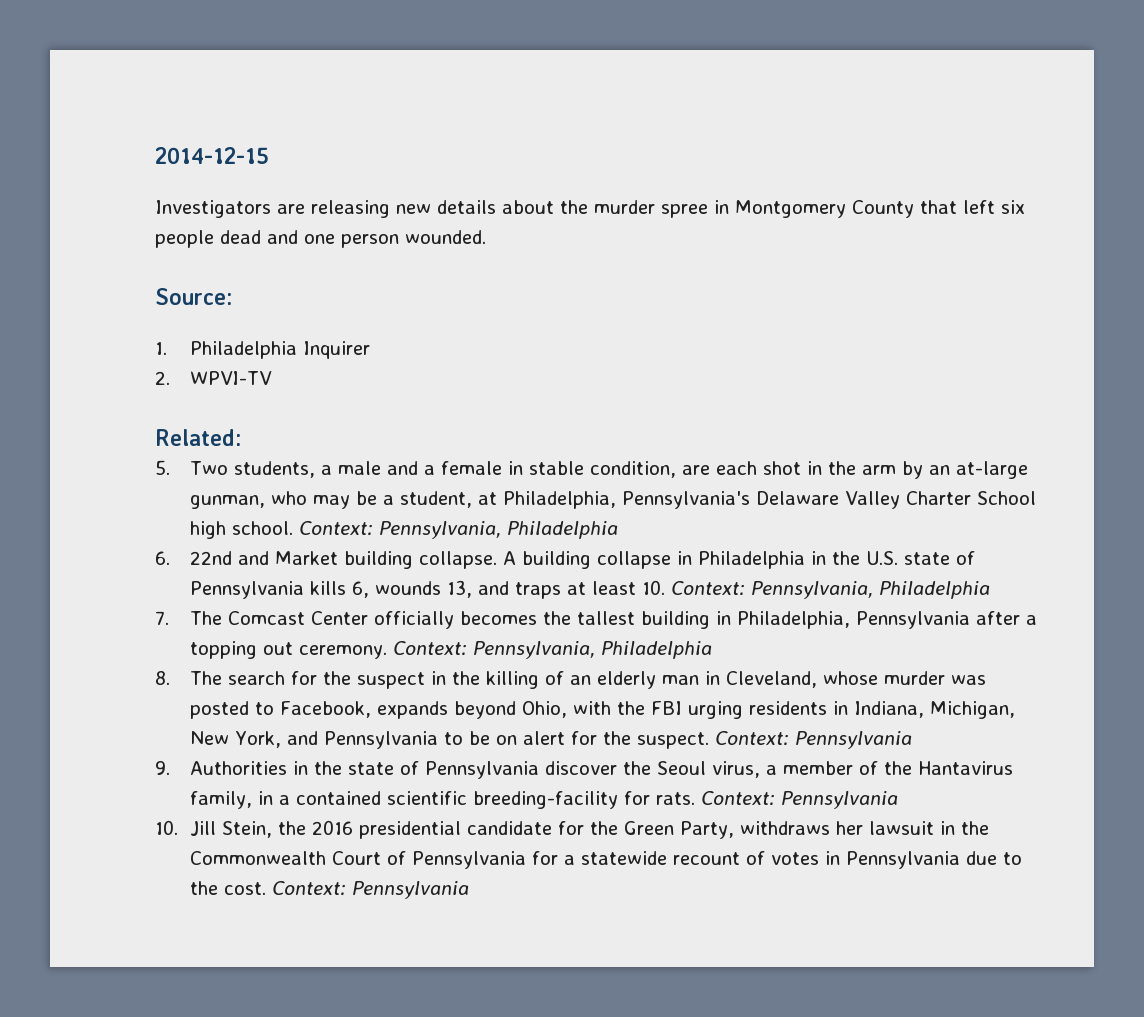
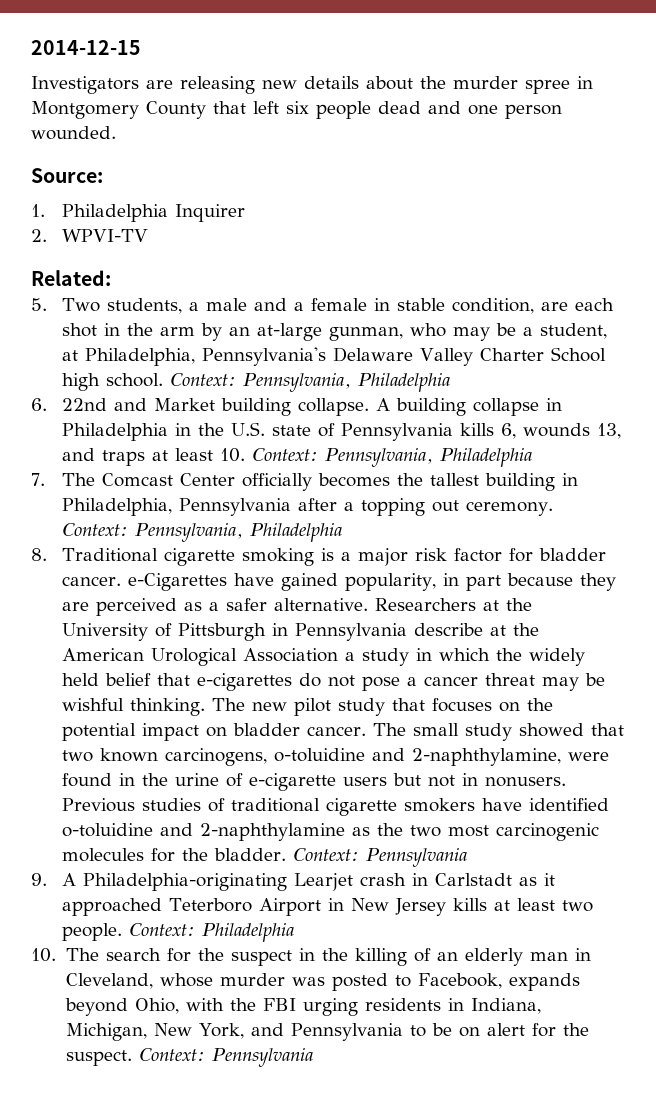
- 8. The search for the suspect in the killing of an elderly man in Cleveland, whose murder was posted to Facebook, expands beyond Ohio, with the FBI urging residents in Indiana, Michigan, New York, and Pennsylvania to be on alert for the suspect.
+ 8. Traditional cigarette smoking is a major risk factor for bladder cancer. e-Cigarettes have gained popularity, in part because they are perceived as a safer alternative. Researchers at the University of Pittsburgh in Pennsylvania describe at the American Urological Association a study in which the widely held belief that e-cigarettes do not pose a cancer threat may be wishful thinking. The new pilot study that focuses on the potential impact on bladder cancer. The small study showed that two known carcinogens, o-toluidine and 2-naphthylamine, were found in the urine of e-cigarette users but not in nonusers. Previous studies of traditional cigarette smokers have identified o-toluidine and 2-naphthylamine as the two most carcinogenic molecules for the bladder. Context: Pennsylvania
+ 9. A Philadelphia-originating Learjet crash in Carlstadt as it approached Teterboro Airport in New Jersey kills at least two people. Context: Philadelphia
+ 10. The search for the suspect in the killing of an elderly man in Cleveland, whose murder was posted to Facebook, expands beyond Ohio, with the FBI urging residents in Indiana, Michigan, New York, and Pennsylvania to be on alert for the suspect.
- 9. Authorities in the state of Pennsylvania discover the Seoul virus, a member of the Hantavirus family, in a contained scientific breeding-facility for rats. Context: Pennsylvania
- 10. Jill Stein, the 2016 presidential candidate for the Green Party, withdraws her lawsuit in the Commonwealth Court of Pennsylvania for a statewide recount of votes in Pennsylvania due to the cost. Context: Pennsylvania

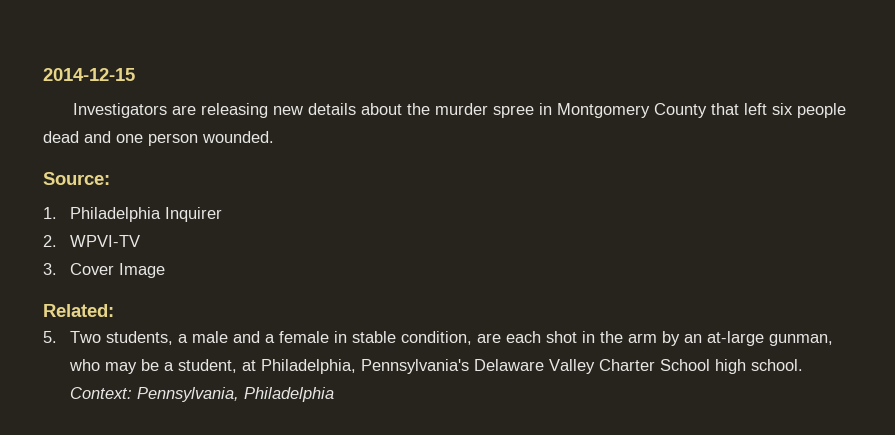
+ 3. Cover Image
- 6. 22nd and Market building collapse. A building collapse in Philadelphia in the U.S. state of Pennsylvania kills 6, wounds 13, and traps at least 10. Context: Pennsylvania, Philadelphia
- 7. The Comcast Center officially becomes the tallest building in Philadelphia, Pennsylvania after a topping out ceremony. Context: Pennsylvania, Philadelphia
- 8. Traditional cigarette smoking is a major risk factor for bladder cancer. e-Cigarettes have gained popularity, in part because they are perceived as a safer alternative. Researchers at the University of Pittsburgh in Pennsylvania describe at the American Urological Association a study in which the widely held belief that e-cigarettes do not pose a cancer threat may be wishful thinking. The new pilot study that focuses on the potential impact on bladder cancer. The small study showed that two known carcinogens, o-toluidine and 2-naphthylamine, were found in the urine of e-cigarette users but not in nonusers. Previous studies of traditional cigarette smokers have identified o-toluidine and 2-naphthylamine as the two most carcinogenic molecules for the bladder. Context: Pennsylvania
- 9. A Philadelphia-originating Learjet crash in Carlstadt as it approached Teterboro Airport in New Jersey kills at least two people. Context: Philadelphia
- 10. The search for the suspect in the killing of an elderly man in Cleveland, whose murder was posted to Facebook, expands beyond Ohio, with the FBI urging residents in Indiana, Michigan, New York, and Pennsylvania to be on alert for the suspect. Context: Pennsylvania

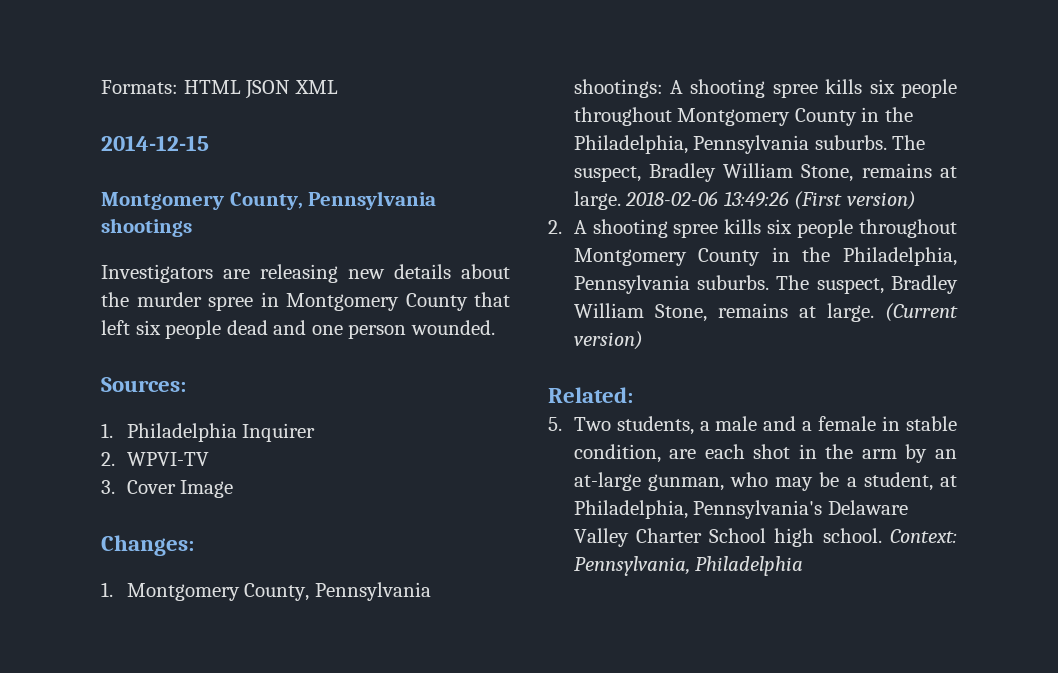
+ Formats: HTML JSON XML
  2014-12-15
+ Montgomery County, Pennsylvania shootings
- Source:
+ Sources:
+ Changes:
+ 1. Montgomery County, Pennsylvania shootings: A shooting spree kills six people throughout Montgomery County in the Philadelphia, Pennsylvania suburbs. The suspect, Bradley William Stone, remains at large. 2018-02-06 13:49:26 (First version)
+ 2. A shooting spree kills six people throughout Montgomery County in the Philadelphia, Pennsylvania suburbs. The suspect, Bradley William Stone, remains at large. (Current version)

